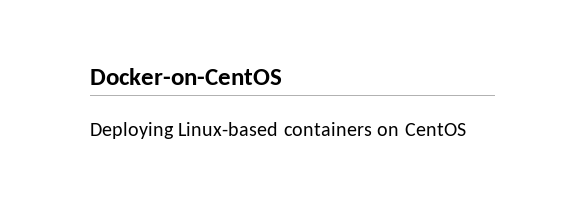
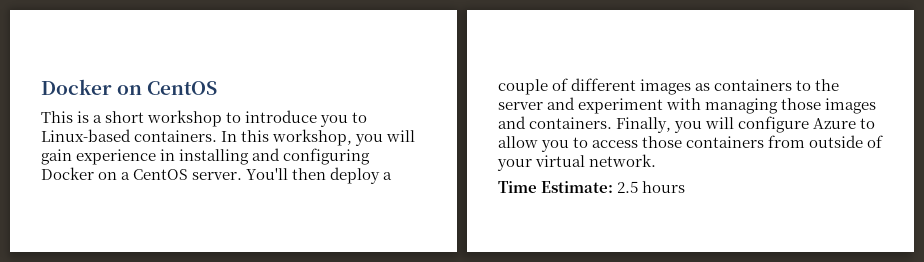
- Docker-on-CentOS
- Deploying Linux-based containers on CentOS
+ Docker on CentOS
+ This is a short workshop to introduce you to Linux-based containers. In this workshop, you will gain experience in installing and configuring Docker on a CentOS server. You'll then deploy a couple of different images as containers to the server and experiment with managing those images and containers. Finally, you will configure Azure to allow you to access those containers from outside of your virtual network.
+ Time Estimate: 2.5 hours

